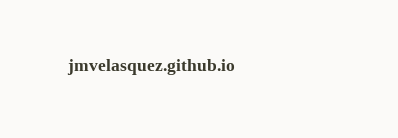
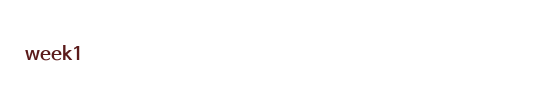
- jmvelasquez.github.io
+ week1

